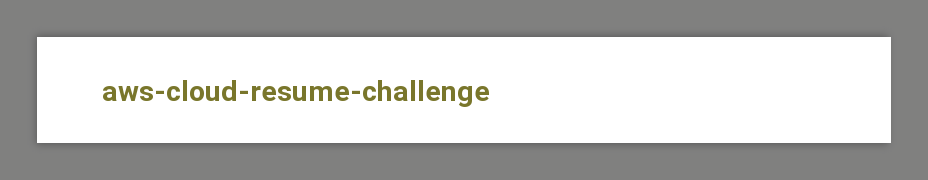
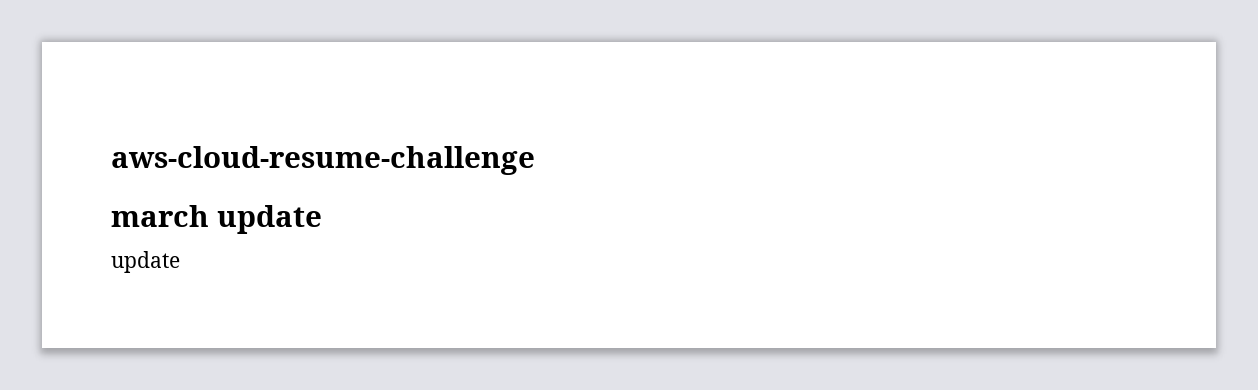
+ march update
+ update

